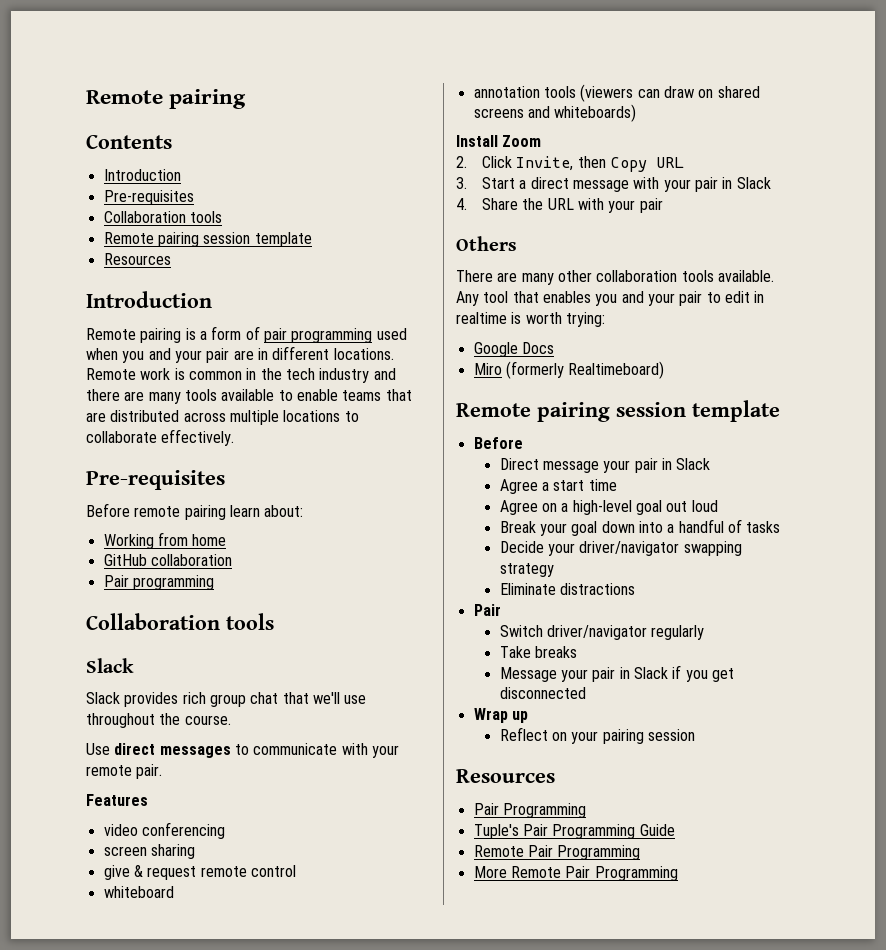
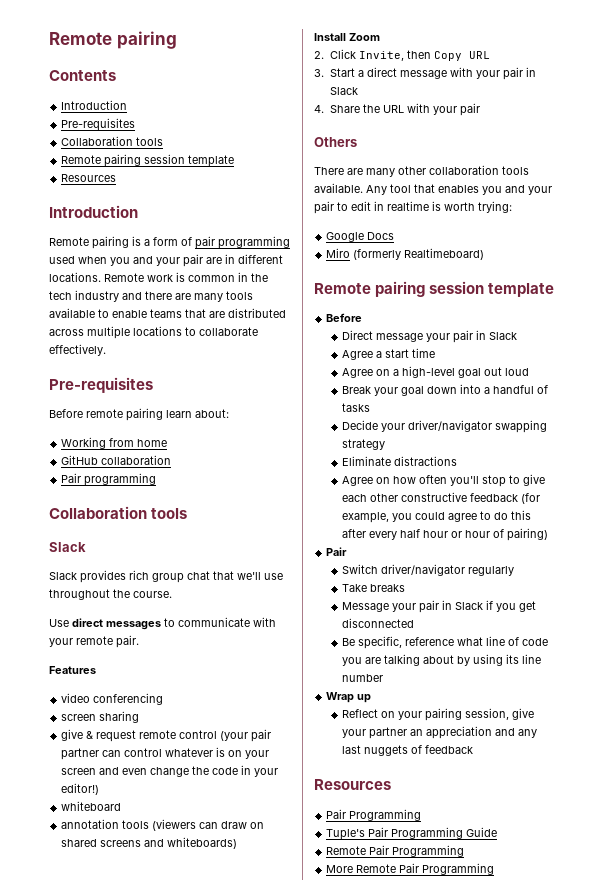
- give & request remote control
+ give & request remote control (your pair partner can control whatever is on your screen and even change the code in your editor!)
+ Agree on how often you'll stop to give each other constructive feedback (for example, you could agree to do this after every half hour or hour of pairing)
+ Be specific, reference what line of code you are talking about by using its line number
- Reflect on your pairing session
+ Reflect on your pairing session, give your partner an appreciation and any last nuggets of feedback

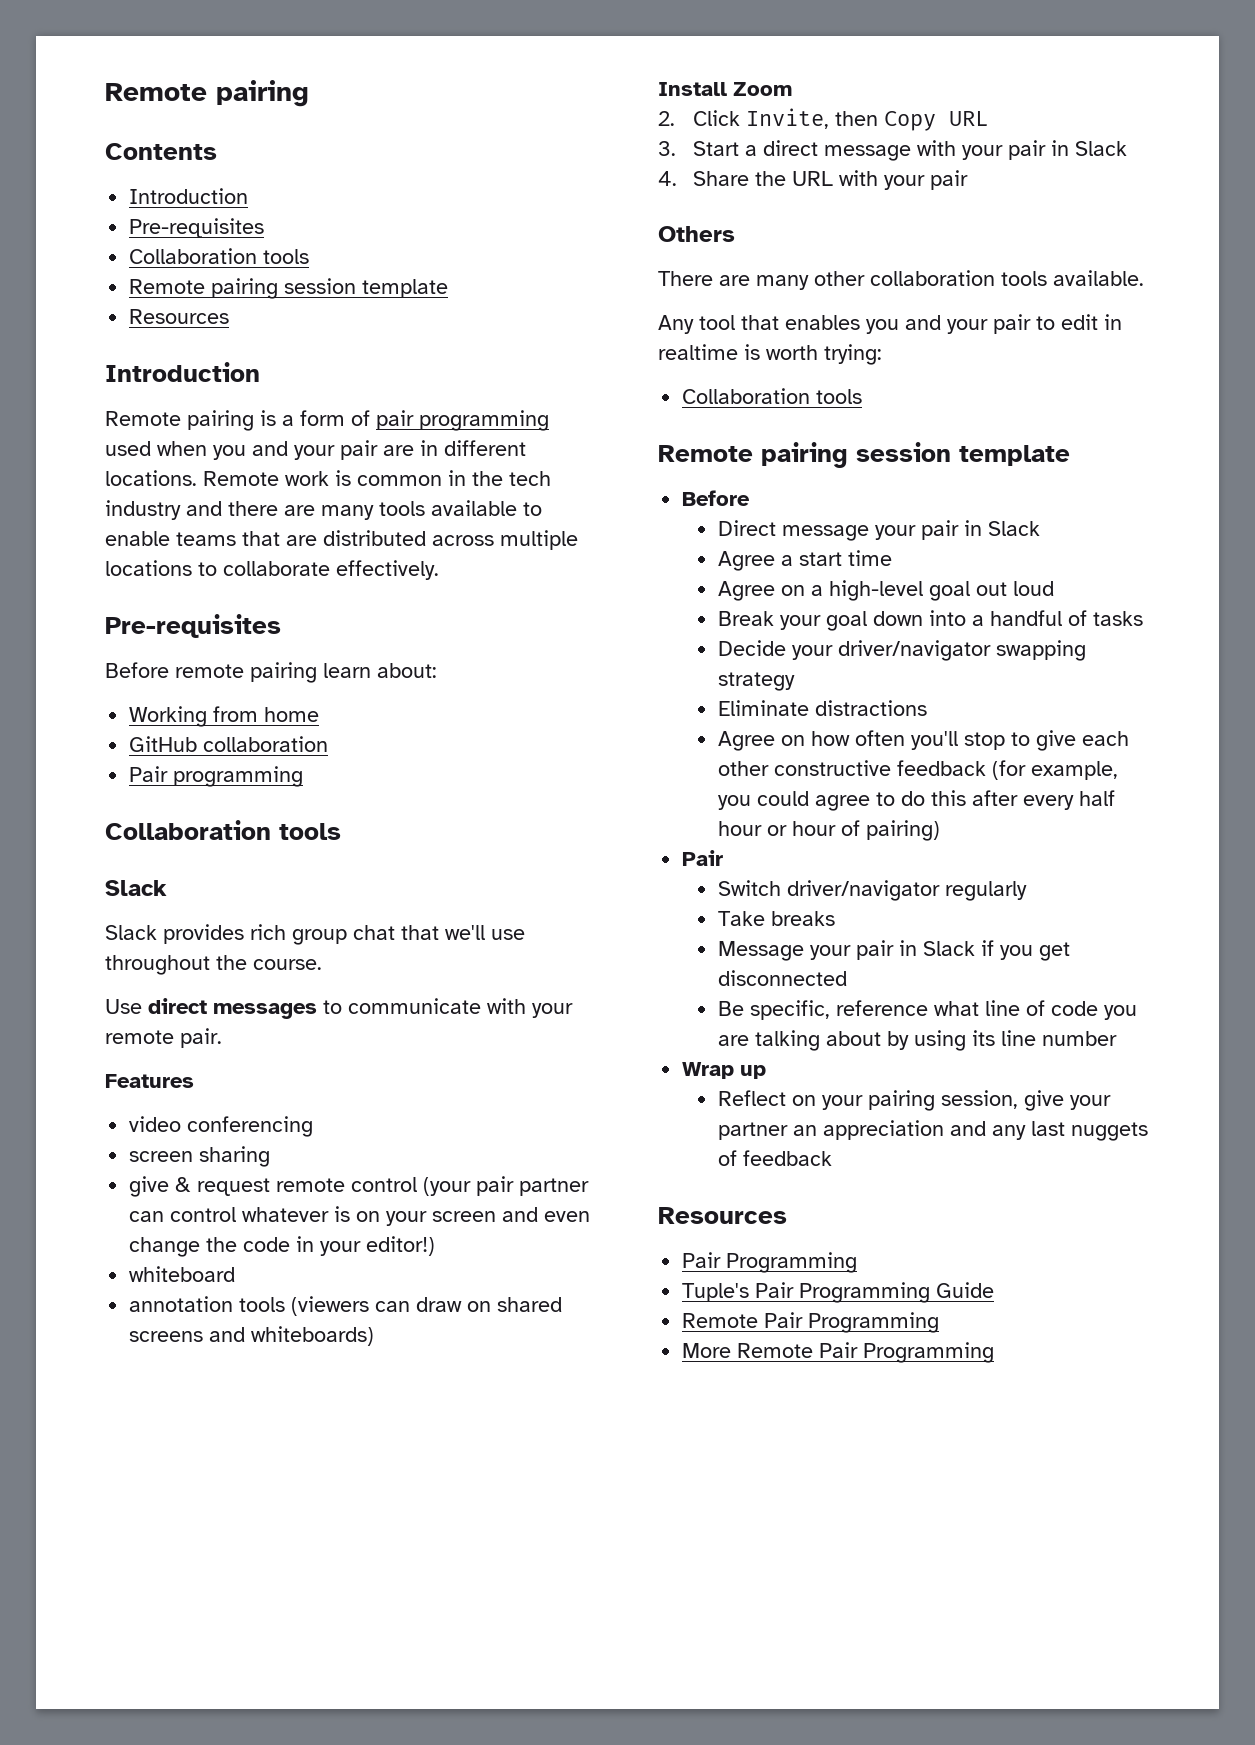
- There are many other collaboration tools available. Any tool that enables you and your pair to edit in realtime is worth trying:
- Google Docs
- Miro (formerly Realtimeboard)
+ There are many other collaboration tools available.
+ Any tool that enables you and your pair to edit in realtime is worth trying:
+ Collaboration tools

